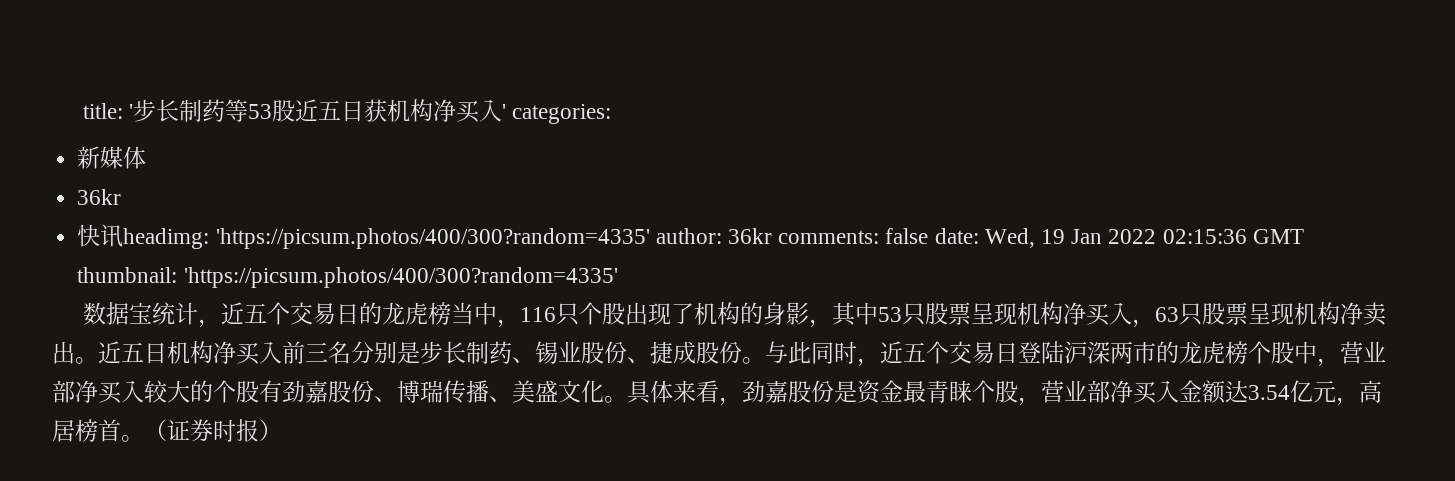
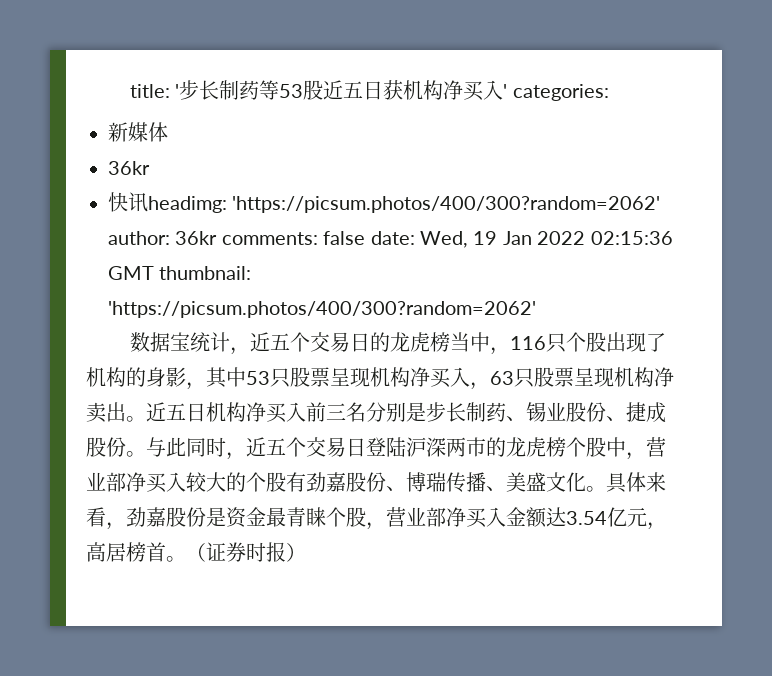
- 快讯headimg: 'https://picsum.photos/400/300?random=4335' author: 36kr comments: false date: Wed, 19 Jan 2022 02:15:36 GMT thumbnail: 'https://picsum.photos/400/300?random=4335'
+ 快讯headimg: 'https://picsum.photos/400/300?random=2062' author: 36kr comments: false date: Wed, 19 Jan 2022 02:15:36 GMT thumbnail: 'https://picsum.photos/400/300?random=2062'

